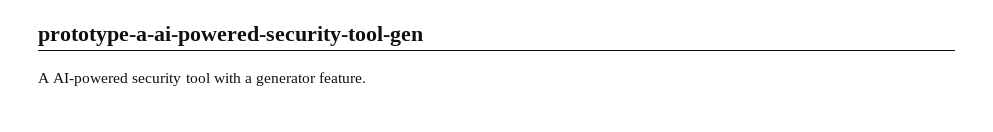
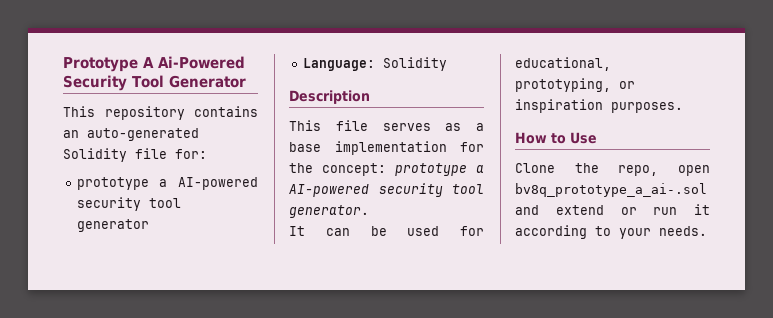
- prototype-a-ai-powered-security-tool-gen
- A AI-powered security tool with a generator feature.
+ Prototype A Ai-Powered Security Tool Generator
+ This repository contains an auto-generated Solidity file for:
+ prototype a AI-powered security tool generator
+ Language: Solidity
+ Description
+ This file serves as a base implementation for the concept: prototype a AI-powered security tool generator.
+ It can be used for educational, prototyping, or inspiration purposes.
+ How to Use
+ Clone the repo, open bv8q_prototype_a_ai-.sol and extend or run it according to your needs.

